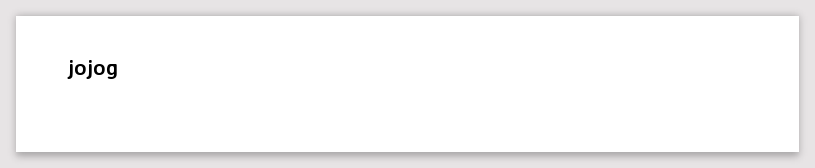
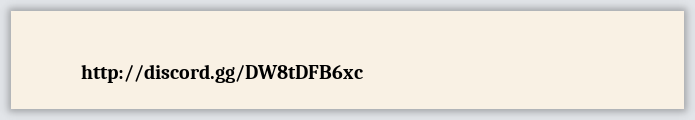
- jojog
+ http://discord.gg/DW8tDFB6xc

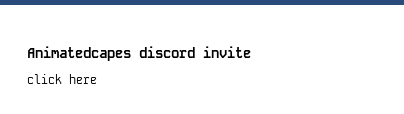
- http://discord.gg/DW8tDFB6xc
+ Animatedcapes discord invite
+ click here

